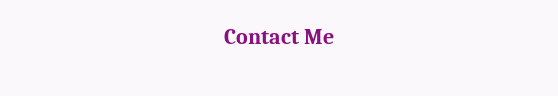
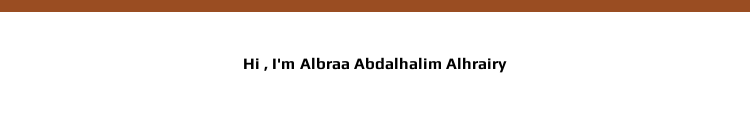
- Contact Me
+ Hi , I'm Albraa Abdalhalim Alhrairy

